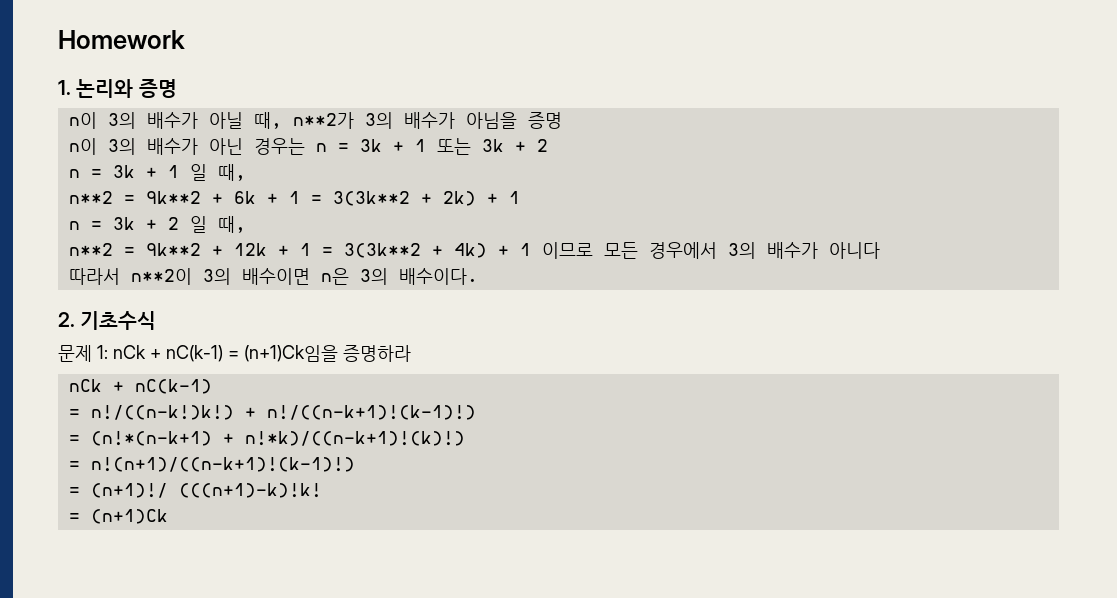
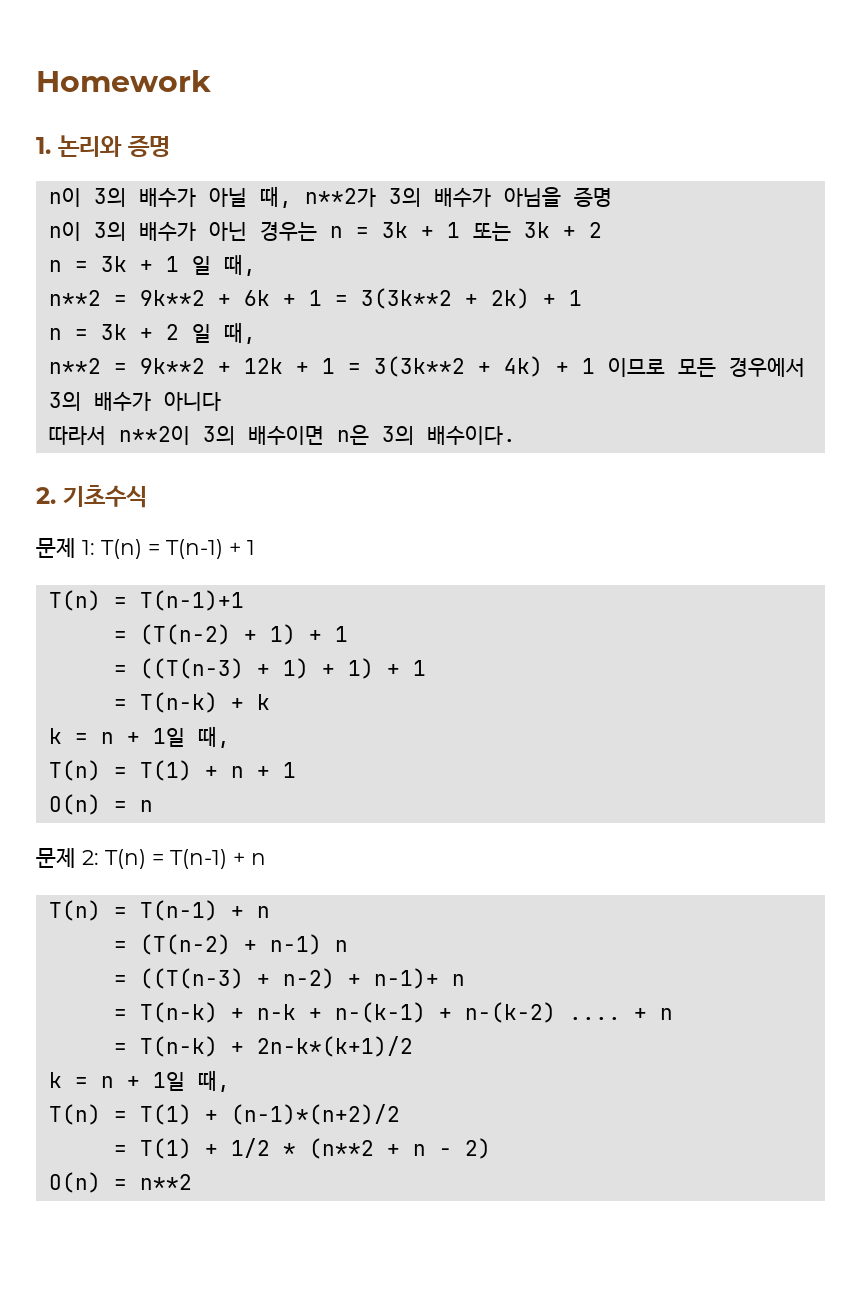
- 문제 1: nCk + nC(k-1) = (n+1)Ck임을 증명하라
- nCk + nC(k-1)
- = n!/((n-k!)k!) + n!/((n-k+1)!(k-1)!)
- = (n!*(n-k+1) + n!*k)/((n-k+1)!(k)!)
- = n!(n+1)/((n-k+1)!(k-1)!)
- = (n+1)!/ (((n+1)-k)!k!
- = (n+1)Ck
+ 문제 1: T(n) = T(n-1) + 1
+ T(n) = T(n-1)+1
+ = (T(n-2) + 1) + 1
+ = ((T(n-3) + 1) + 1) + 1
+ = T(n-k) + k
+ k = n + 1일 때,
+ T(n) = T(1) + n + 1
+ O(n) = n
+ 문제 2: T(n) = T(n-1) + n
+ T(n) = T(n-1) + n
+ = (T(n-2) + n-1) n
+ = ((T(n-3) + n-2) + n-1)+ n
+ = T(n-k) + n-k + n-(k-1) + n-(k-2) .... + n
+ = T(n-k) + 2n-k*(k+1)/2
+ k = n + 1일 때,
+ T(n) = T(1) + (n-1)*(n+2)/2
+ = T(1) + 1/2 * (n**2 + n - 2)
+ O(n) = n**2

